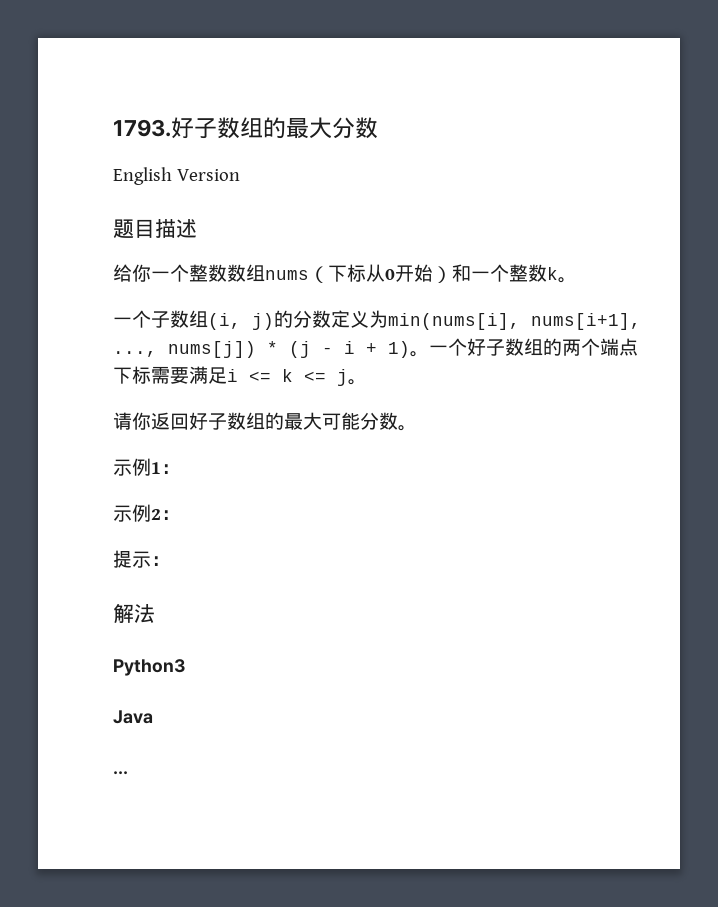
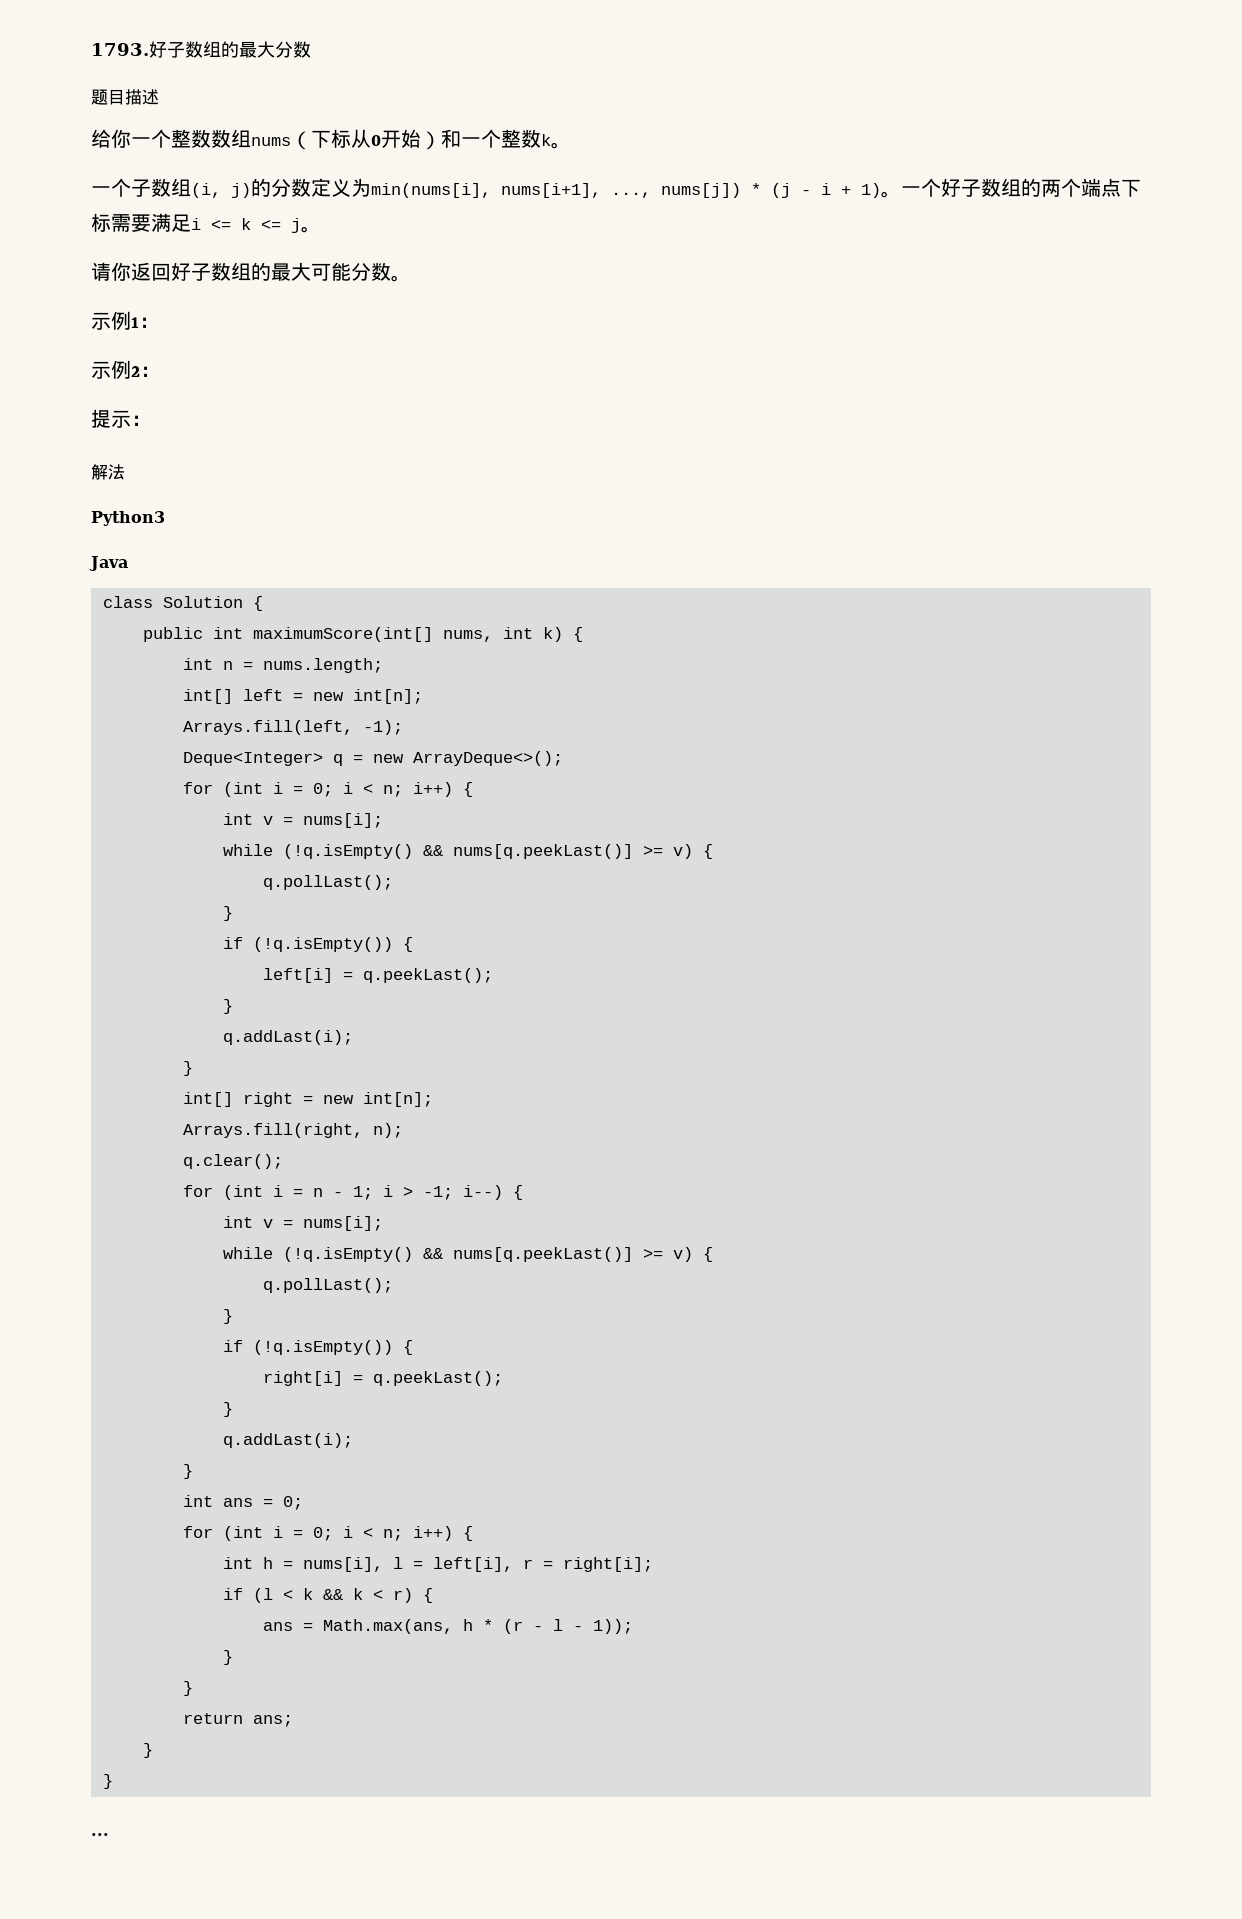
- English Version
+ class Solution {
+ public int maximumScore(int[] nums, int k) {
+ int n = nums.length;
+ int[] left = new int[n];
+ Arrays.fill(left, -1);
+ Deque<Integer> q = new ArrayDeque<>();
+ for (int i = 0; i < n; i++) {
+ int v = nums[i];
+ while (!q.isEmpty() && nums[q.peekLast()] >= v) {
+ q.pollLast();
+ }
+ if (!q.isEmpty()) {
+ left[i] = q.peekLast();
+ }
+ q.addLast(i);
+ }
+ int[] right = new int[n];
+ Arrays.fill(right, n);
+ q.clear();
+ for (int i = n - 1; i > -1; i--) {
+ int v = nums[i];
+ while (!q.isEmpty() && nums[q.peekLast()] >= v) {
+ q.pollLast();
+ }
+ if (!q.isEmpty()) {
+ right[i] = q.peekLast();
+ }
+ q.addLast(i);
+ }
+ int ans = 0;
+ for (int i = 0; i < n; i++) {
+ int h = nums[i], l = left[i], r = right[i];
+ if (l < k && k < r) {
+ ans = Math.max(ans, h * (r - l - 1));
+ }
+ }
+ return ans;
+ }
+ }

